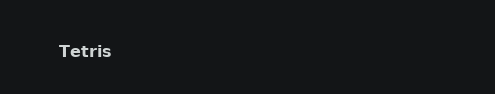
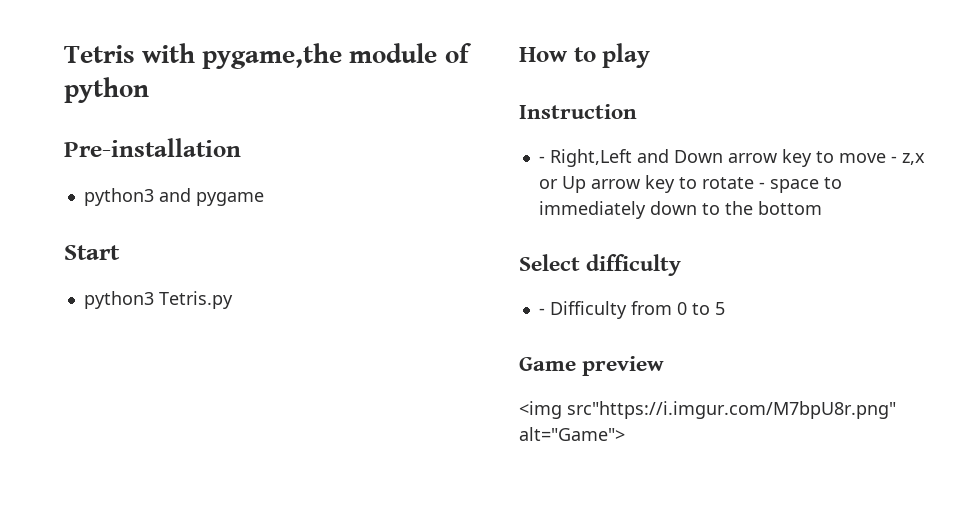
- Tetris
+ Tetris with pygame,the module of python
+ Pre-installation
+ python3 and pygame
+ Start
+ python3 Tetris.py
+ How to play
+ Instruction
+ - Right,Left and Down arrow key to move - z,x or Up arrow key to rotate - space to immediately down to the bottom
+ Select difficulty
+ - Difficulty from 0 to 5
+ Game preview
+ <img src"https://i.imgur.com/M7bpU8r.png" alt="Game">

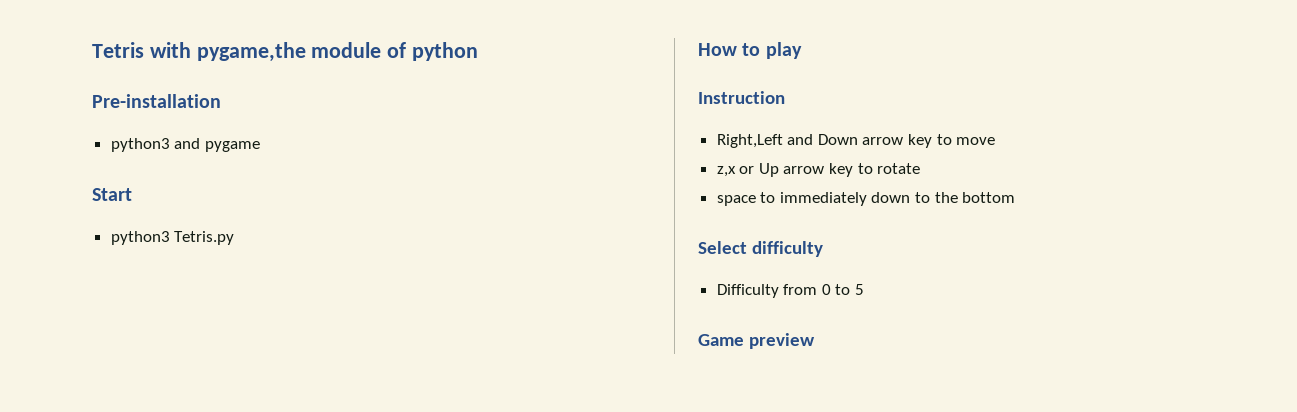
- - Right,Left and Down arrow key to move - z,x or Up arrow key to rotate - space to immediately down to the bottom
+ Right,Left and Down arrow key to move
+ z,x or Up arrow key to rotate
+ space to immediately down to the bottom
- - Difficulty from 0 to 5
+ Difficulty from 0 to 5
- <img src"https://i.imgur.com/M7bpU8r.png" alt="Game">

